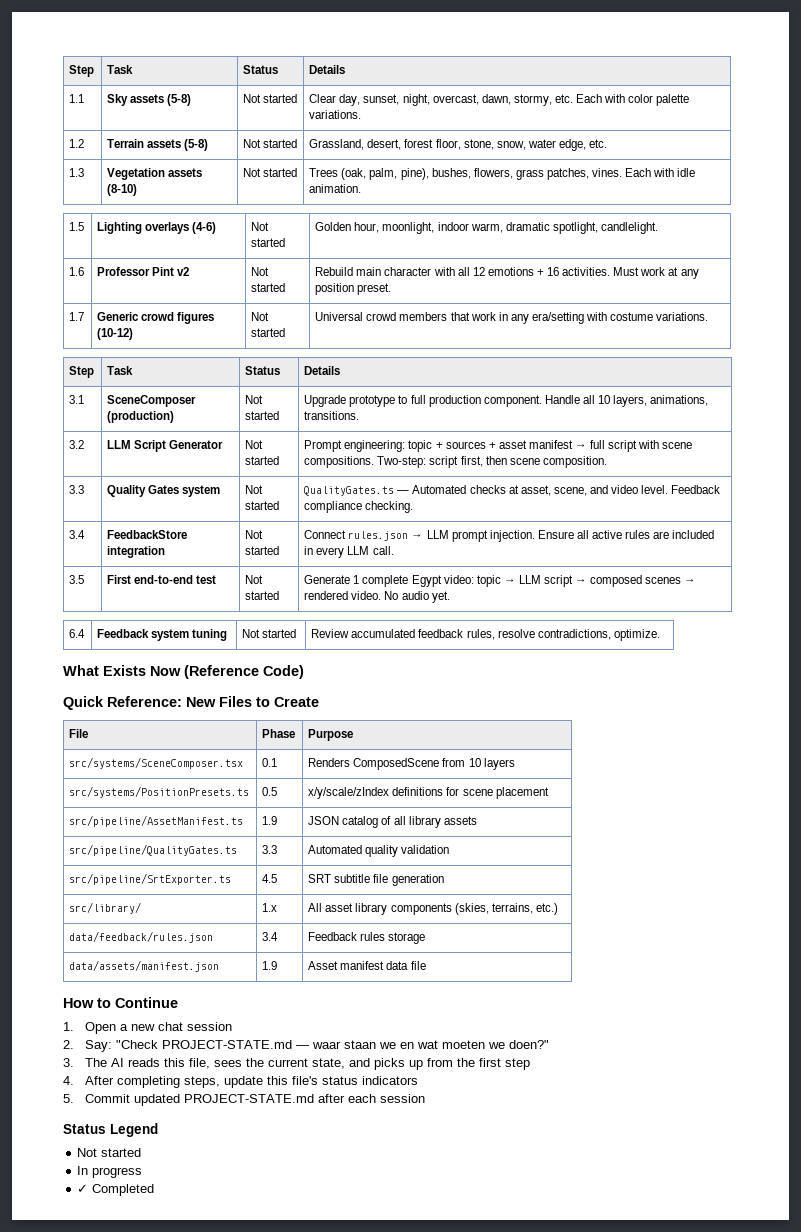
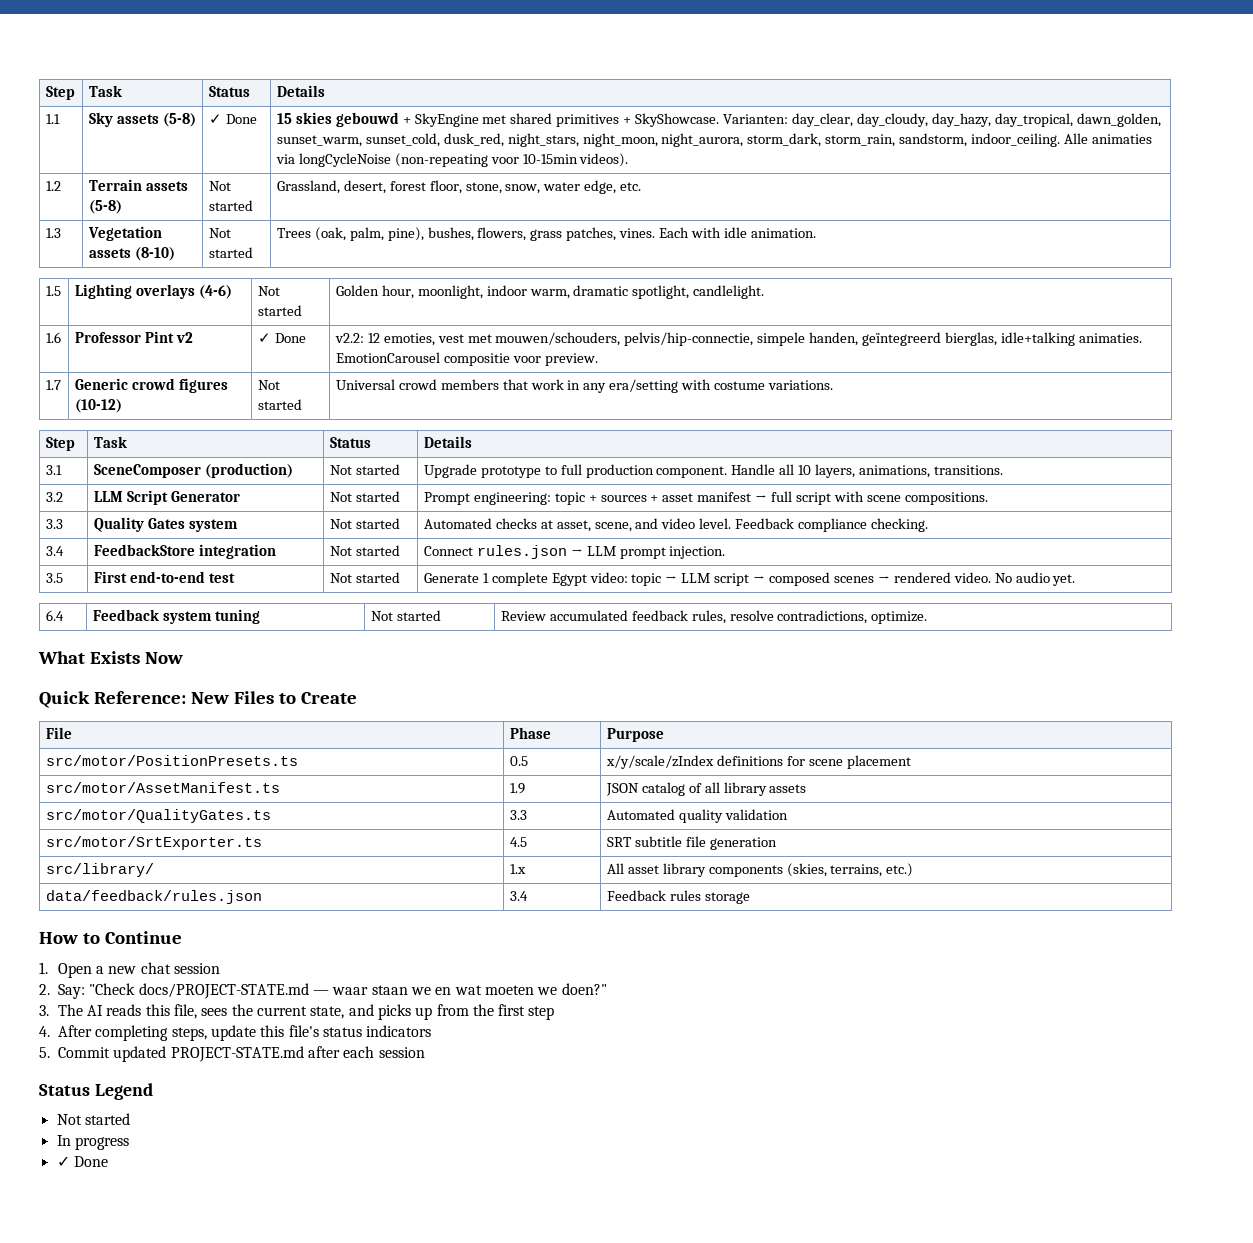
- 1.1 | Sky assets (5-8) | Not started | Clear day, sunset, night, overcast, dawn, stormy, etc. Each with color palette variations.
+ 1.1 | Sky assets (5-8) | ✓ Done | 15 skies gebouwd + SkyEngine met shared primitives + SkyShowcase. Varianten: day_clear, day_cloudy, day_hazy, day_tropical, dawn_golden, sunset_warm, sunset_cold, dusk_red, night_stars, night_moon, night_aurora, storm_dark, storm_rain, sandstorm, indoor_ceiling. Alle animaties via longCycleNoise (non-repeating voor 10-15min videos).
- 1.6 | Professor Pint v2 | Not started | Rebuild main character with all 12 emotions + 16 activities. Must work at any position preset.
+ 1.6 | Professor Pint v2 | ✓ Done | v2.2: 12 emoties, vest met mouwen/schouders, pelvis/hip-connectie, simpele handen, geïntegreerd bierglas, idle+talking animaties. EmotionCarousel compositie voor preview.
- 3.2 | LLM Script Generator | Not started | Prompt engineering: topic + sources + asset manifest → full script with scene compositions. Two-step: script first, then scene composition.
+ 3.2 | LLM Script Generator | Not started | Prompt engineering: topic + sources + asset manifest → full script with scene compositions.
- 3.3 | Quality Gates system | Not started | QualityGates.ts — Automated checks at asset, scene, and video level. Feedback compliance checking.
+ 3.3 | Quality Gates system | Not started | Automated checks at asset, scene, and video level. Feedback compliance checking.
- 3.4 | FeedbackStore integration | Not started | Connect rules.json → LLM prompt injection. Ensure all active rules are included in every LLM call.
+ 3.4 | FeedbackStore integration | Not started | Connect rules.json → LLM prompt injection.
- What Exists Now (Reference Code)
+ What Exists Now
- src/systems/SceneComposer.tsx | 0.1 | Renders ComposedScene from 10 layers
- src/systems/PositionPresets.ts | 0.5 | x/y/scale/zIndex definitions for scene placement
+ src/motor/PositionPresets.ts | 0.5 | x/y/scale/zIndex definitions for scene placement
- src/pipeline/AssetManifest.ts | 1.9 | JSON catalog of all library assets
+ src/motor/AssetManifest.ts | 1.9 | JSON catalog of all library assets
- src/pipeline/QualityGates.ts | 3.3 | Automated quality validation
+ src/motor/QualityGates.ts | 3.3 | Automated quality validation
- src/pipeline/SrtExporter.ts | 4.5 | SRT subtitle file generation
+ src/motor/SrtExporter.ts | 4.5 | SRT subtitle file generation
- data/assets/manifest.json | 1.9 | Asset manifest data file
- 2. Say: "Check PROJECT-STATE.md — waar staan we en wat moeten we doen?"
+ 2. Say: "Check docs/PROJECT-STATE.md — waar staan we en wat moeten we doen?"
  In progress
- ✓ Completed
+ ✓ Done

